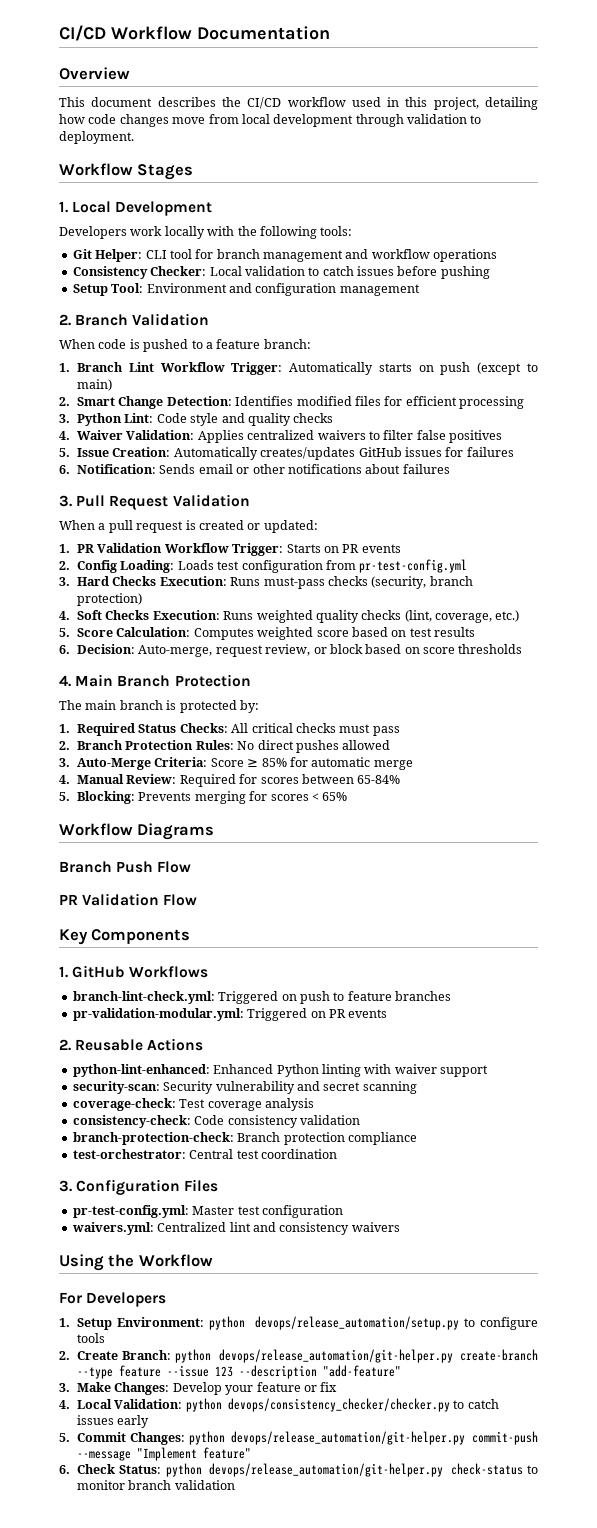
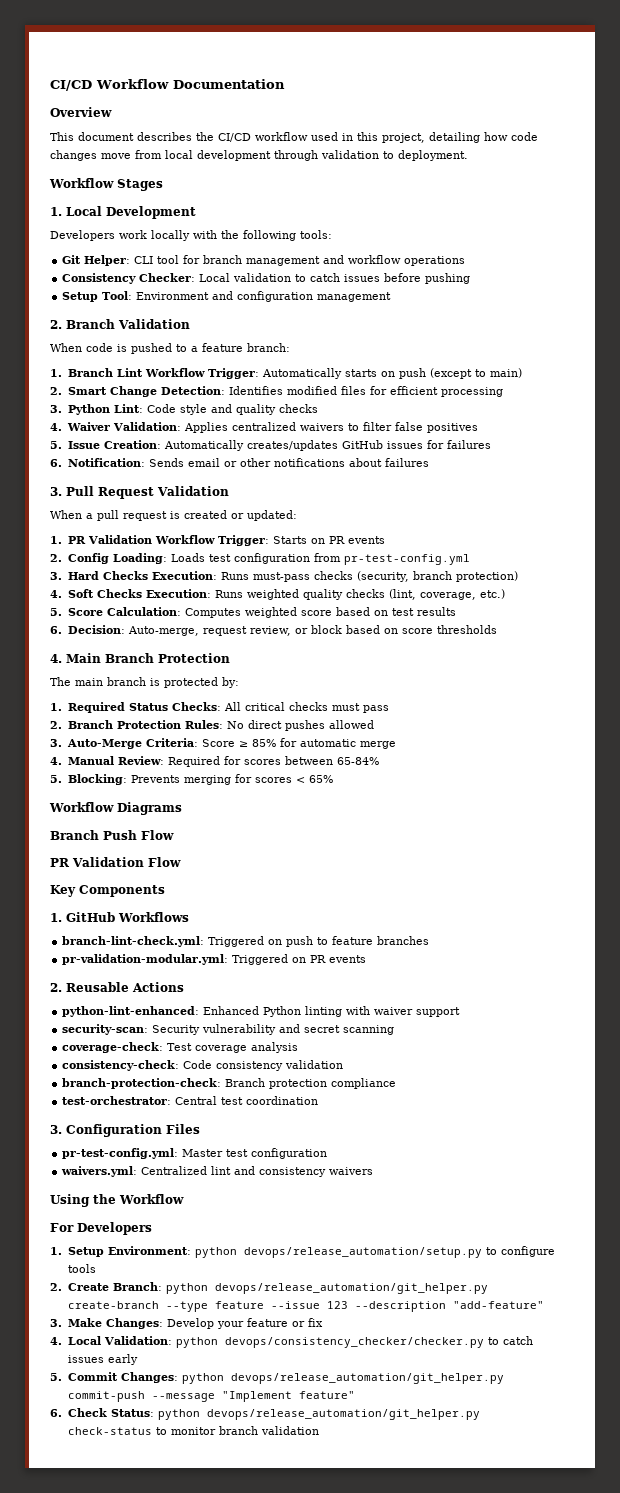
- 2. Create Branch: python devops/release_automation/git-helper.py create-branch --type feature --issue 123 --description "add-feature"
+ 2. Create Branch: python devops/release_automation/git_helper.py create-branch --type feature --issue 123 --description "add-feature"
- 5. Commit Changes: python devops/release_automation/git-helper.py commit-push --message "Implement feature"
+ 5. Commit Changes: python devops/release_automation/git_helper.py commit-push --message "Implement feature"
- 6. Check Status: python devops/release_automation/git-helper.py check-status to monitor branch validation
+ 6. Check Status: python devops/release_automation/git_helper.py check-status to monitor branch validation

